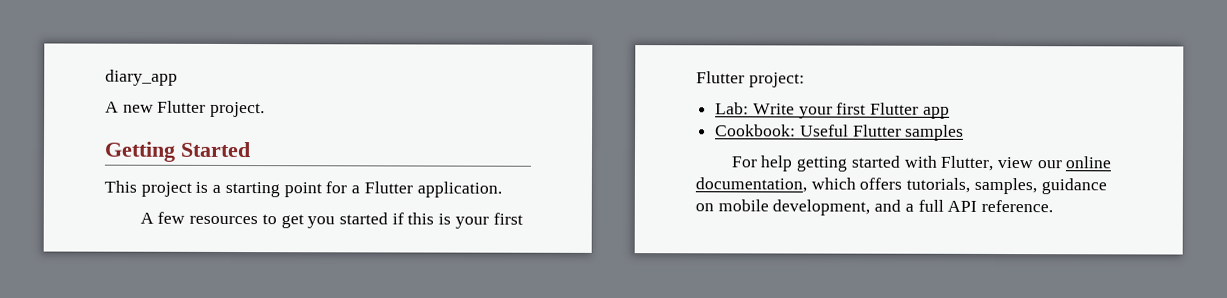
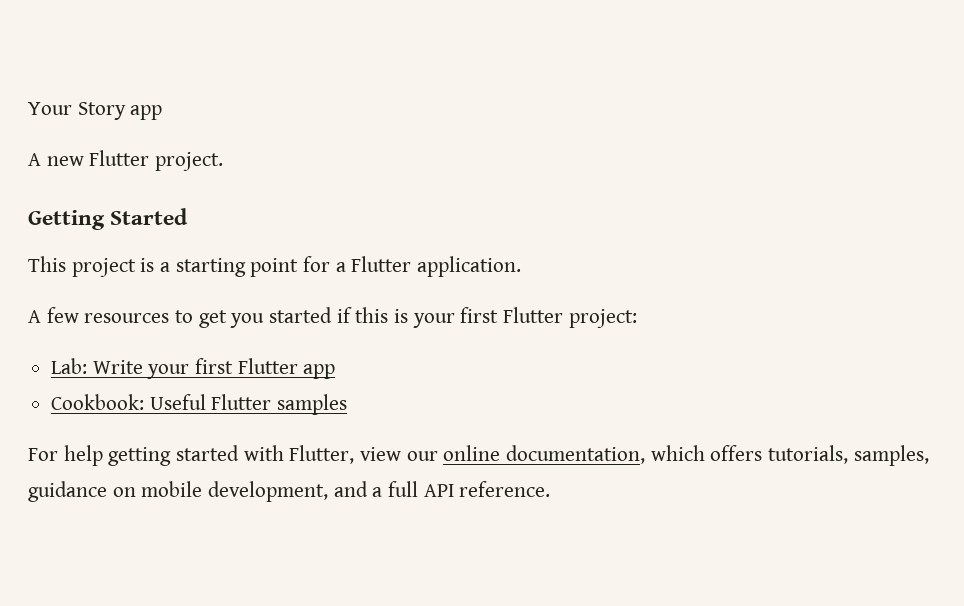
- diary_app
+ Your Story app

